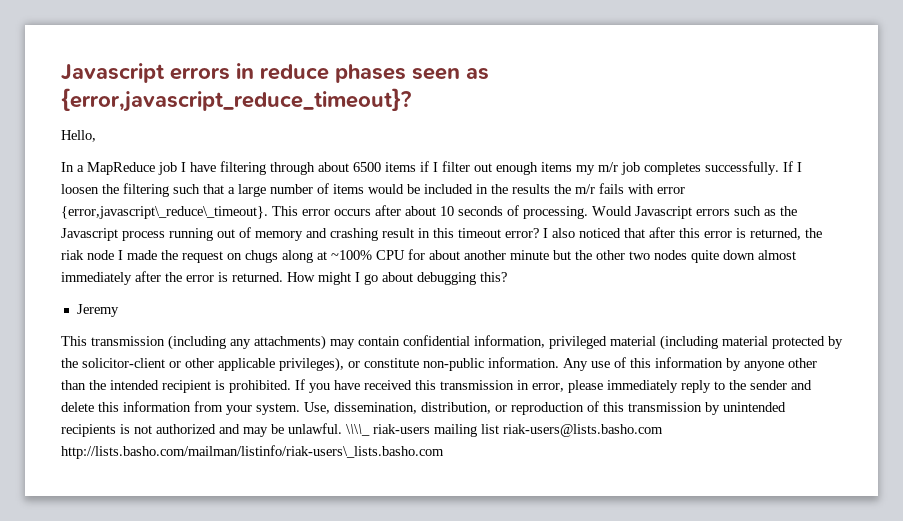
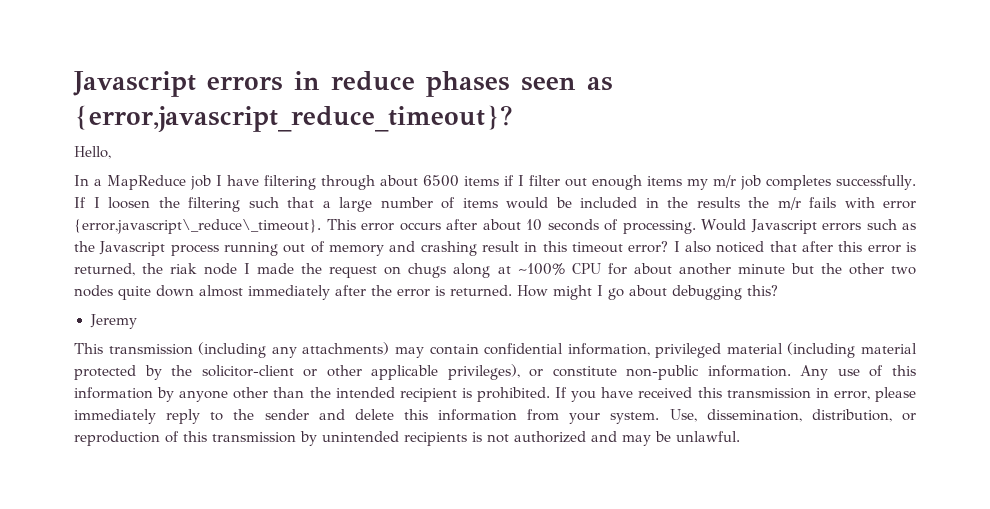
- \\\\_ riak-users mailing list riak-users@lists.basho.com http://lists.basho.com/mailman/listinfo/riak-users\_lists.basho.com

